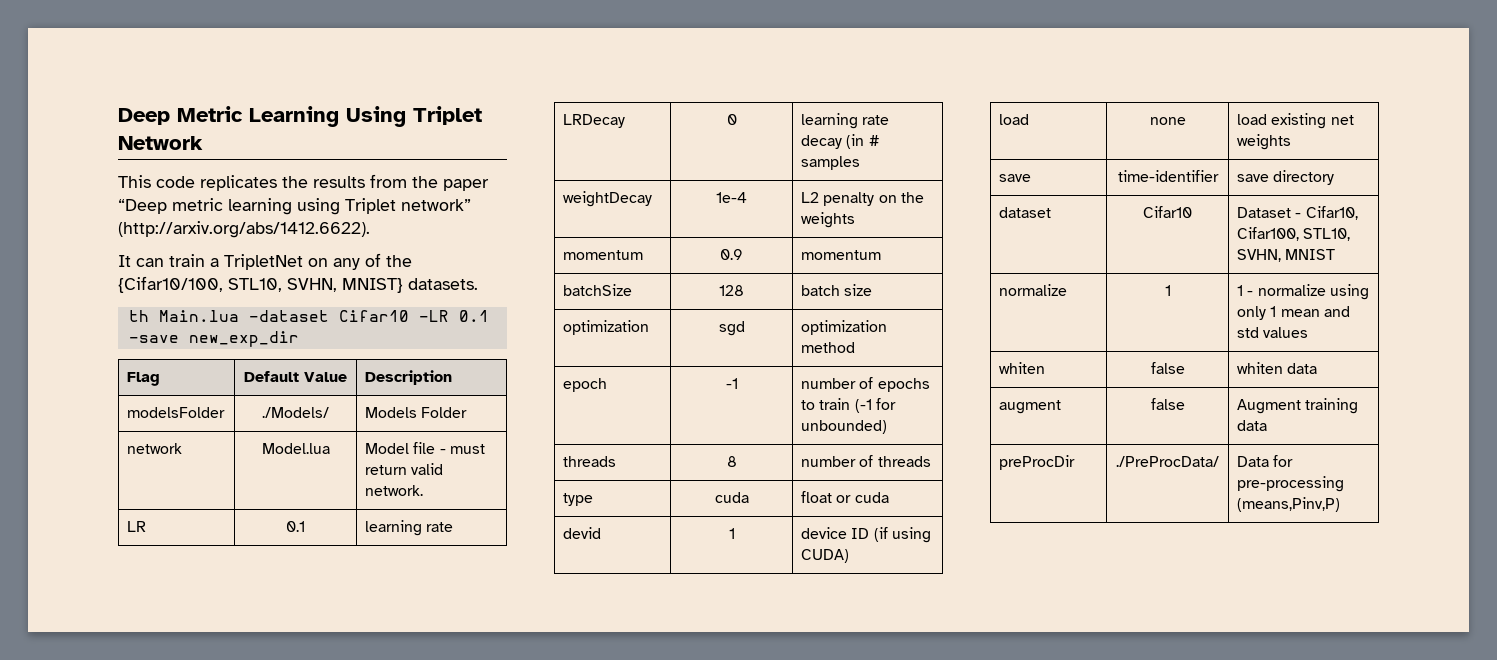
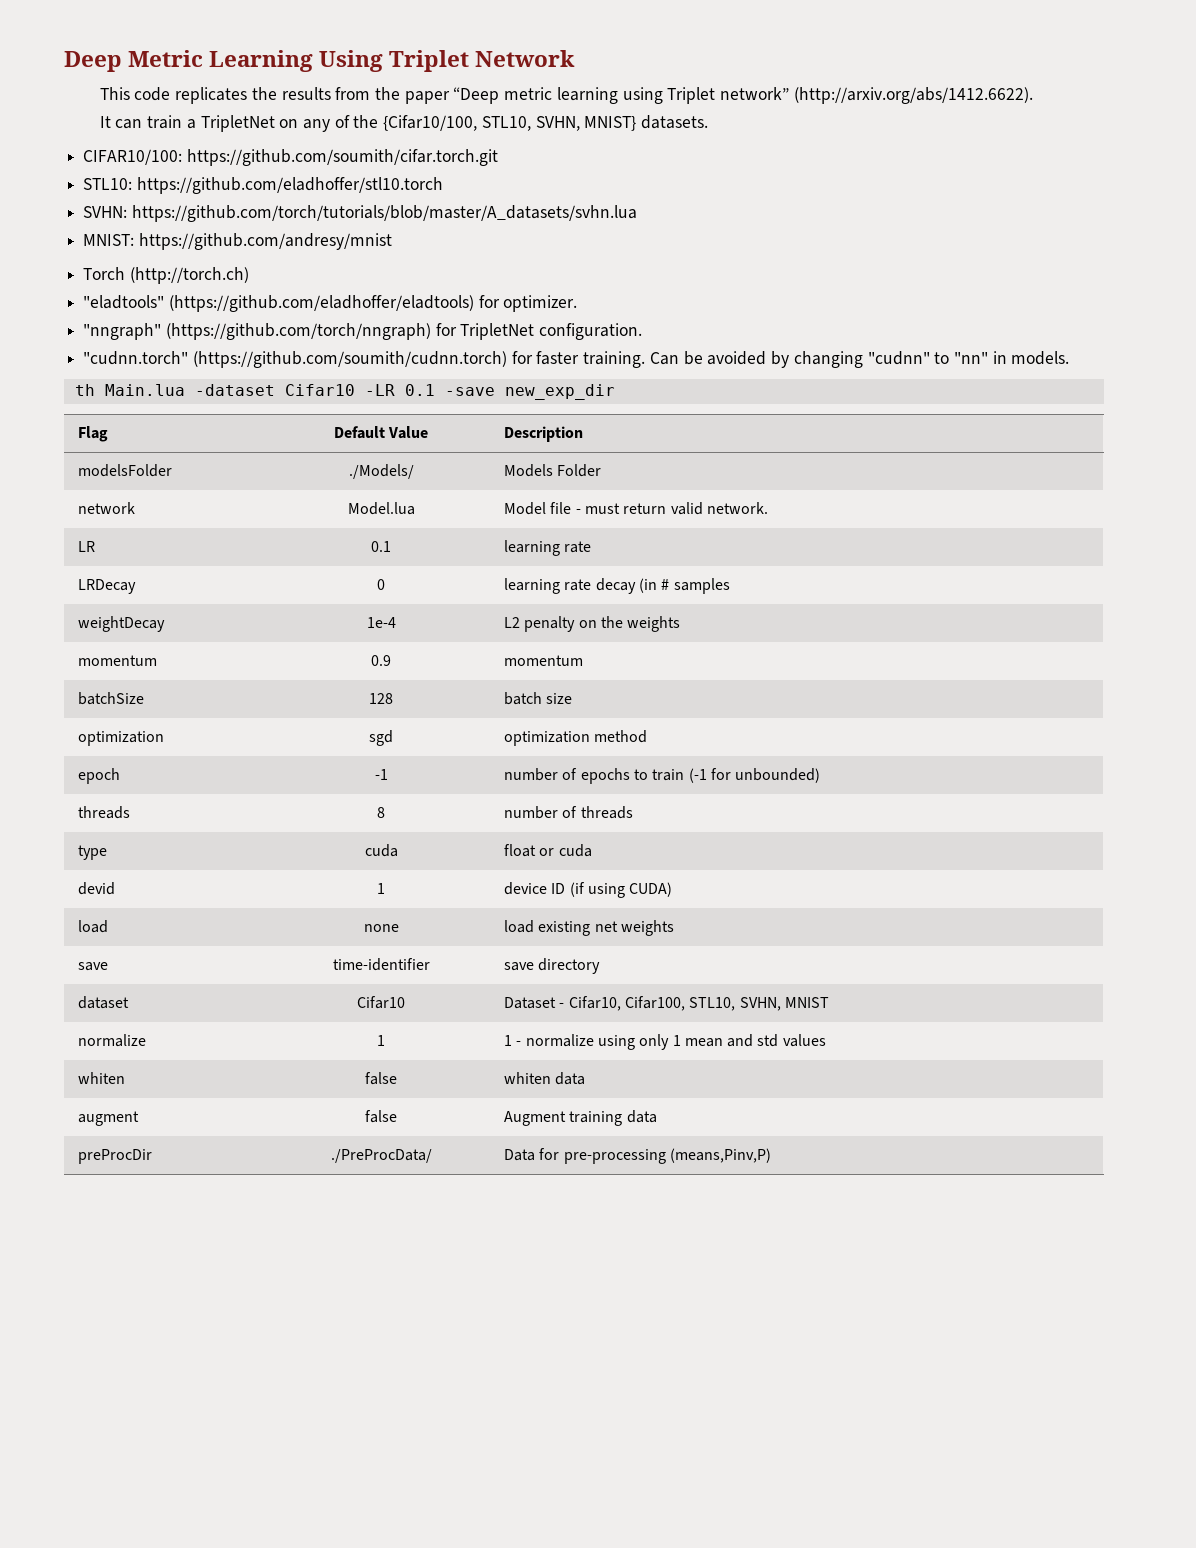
+ CIFAR10/100: https://github.com/soumith/cifar.torch.git
+ STL10: https://github.com/eladhoffer/stl10.torch
+ SVHN: https://github.com/torch/tutorials/blob/master/A_datasets/svhn.lua
+ MNIST: https://github.com/andresy/mnist
+ Torch (http://torch.ch)
+ "eladtools" (https://github.com/eladhoffer/eladtools) for optimizer.
+ "nngraph" (https://github.com/torch/nngraph) for TripletNet configuration.
+ "cudnn.torch" (https://github.com/soumith/cudnn.torch) for faster training. Can be avoided by changing "cudnn" to "nn" in models.

